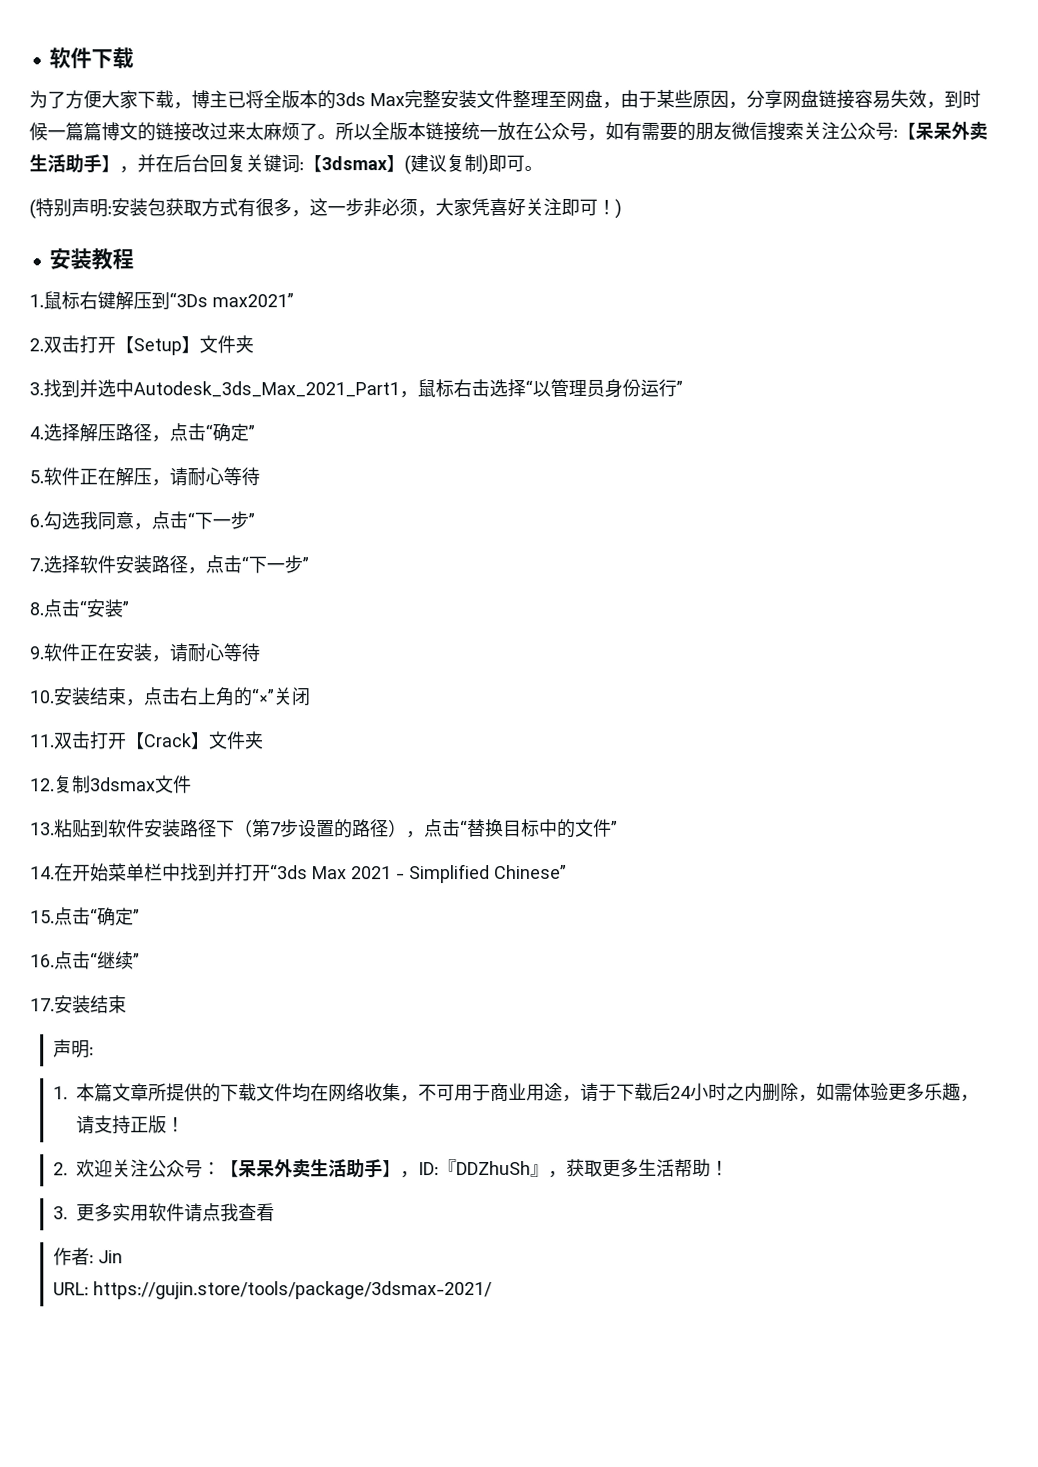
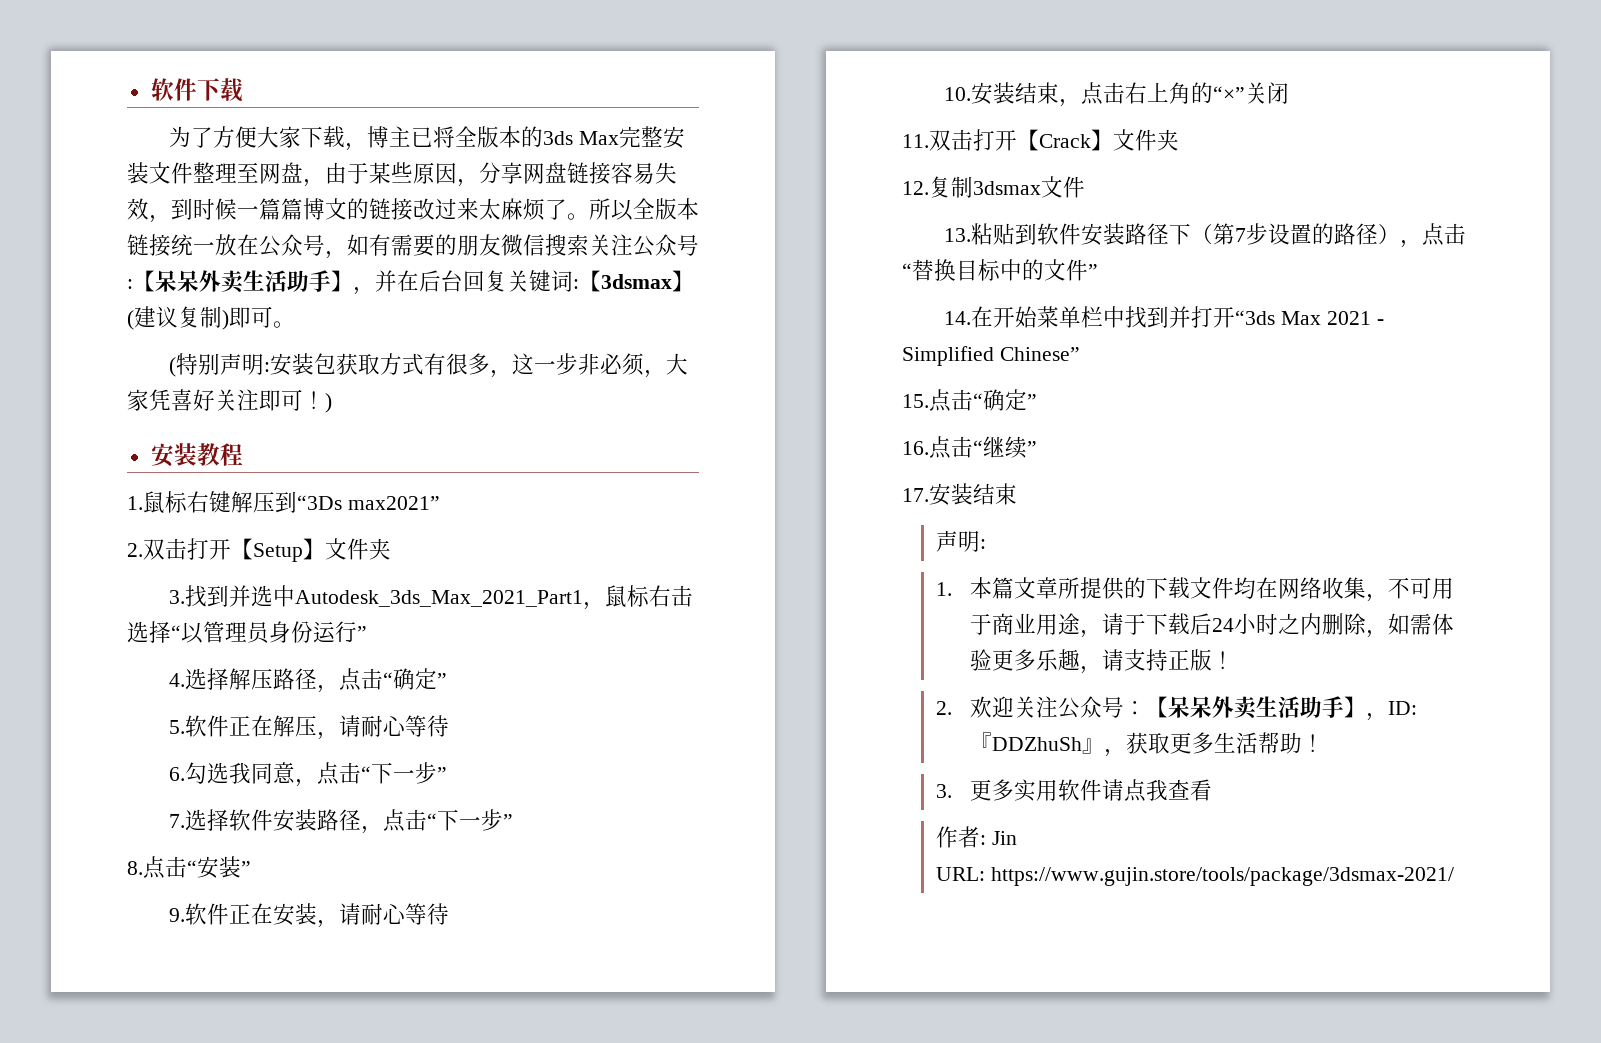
- URL: https://gujin.store/tools/package/3dsmax-2021/
+ URL: https://www.gujin.store/tools/package/3dsmax-2021/

